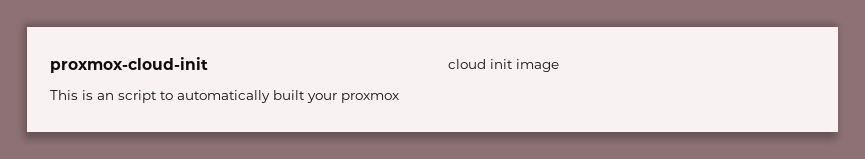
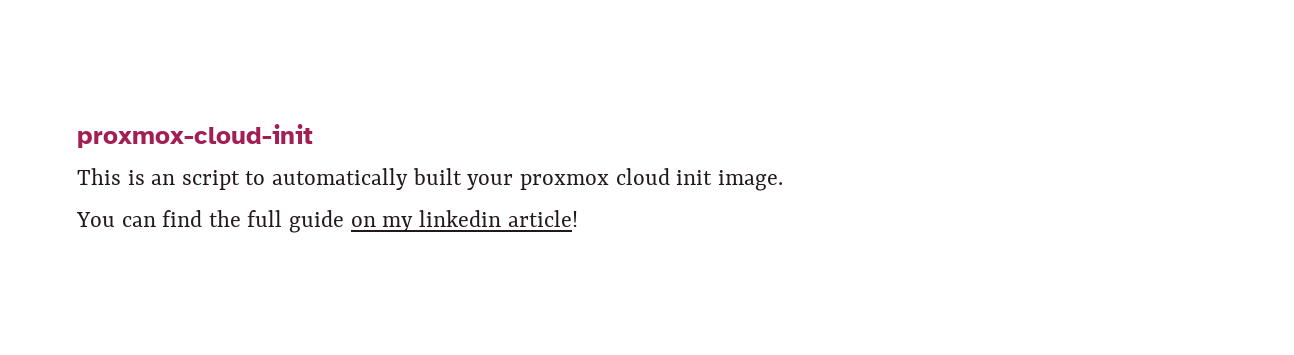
- This is an script to automatically built your proxmox cloud init image
+ This is an script to automatically built your proxmox cloud init image.
+ You can find the full guide on my linkedin article!

